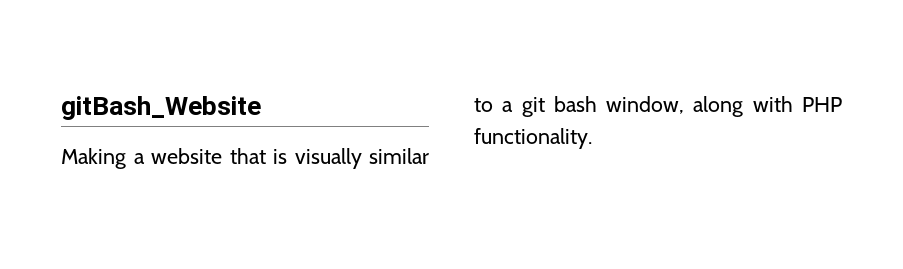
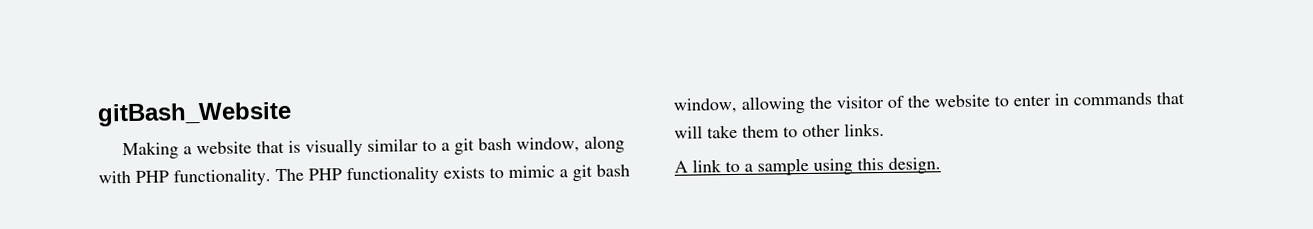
+ The PHP functionality exists to mimic a git bash window, allowing the visitor of the website to enter in commands that will take them to other links.
+ A link to a sample using this design.

